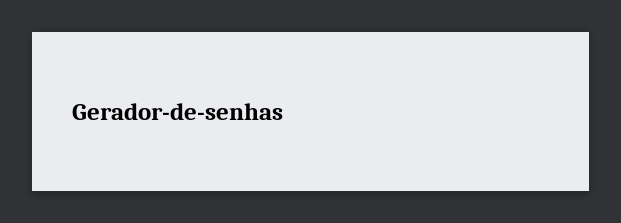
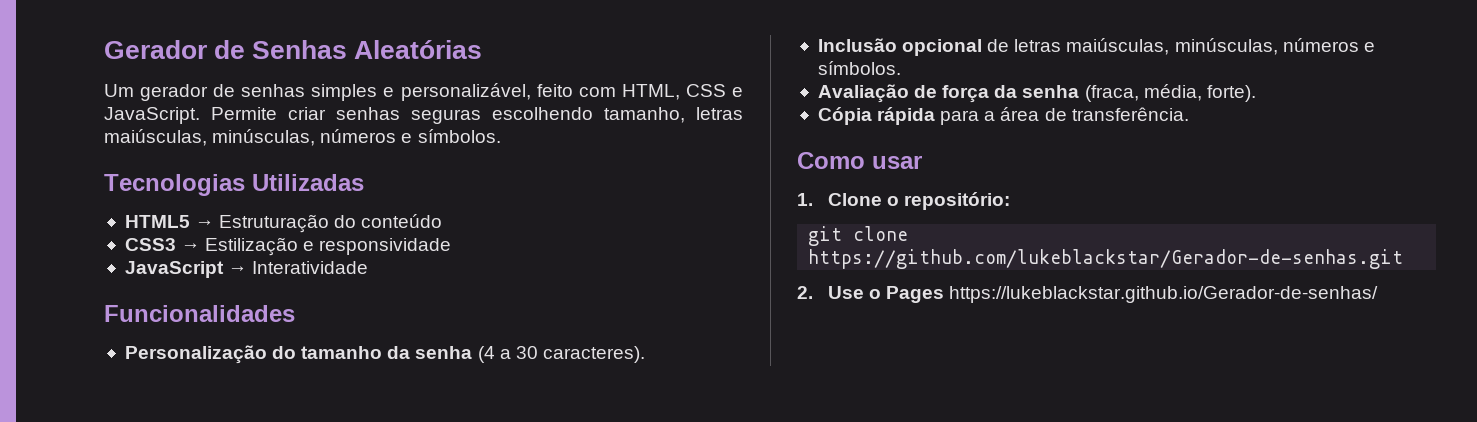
- Gerador-de-senhas
+ Gerador de Senhas Aleatórias
+ Um gerador de senhas simples e personalizável, feito com HTML, CSS e JavaScript. Permite criar senhas seguras escolhendo tamanho, letras maiúsculas, minúsculas, números e símbolos.
+ Tecnologias Utilizadas
+ HTML5 → Estruturação do conteúdo
+ CSS3 → Estilização e responsividade
+ JavaScript → Interatividade
+ Funcionalidades
+ Personalização do tamanho da senha (4 a 30 caracteres).
+ Inclusão opcional de letras maiúsculas, minúsculas, números e símbolos.
+ Avaliação de força da senha (fraca, média, forte).
+ Cópia rápida para a área de transferência.
+ Como usar
+ 1. Clone o repositório:
+ git clone https://github.com/lukeblackstar/Gerador-de-senhas.git
+ 2. Use o Pages https://lukeblackstar.github.io/Gerador-de-senhas/

